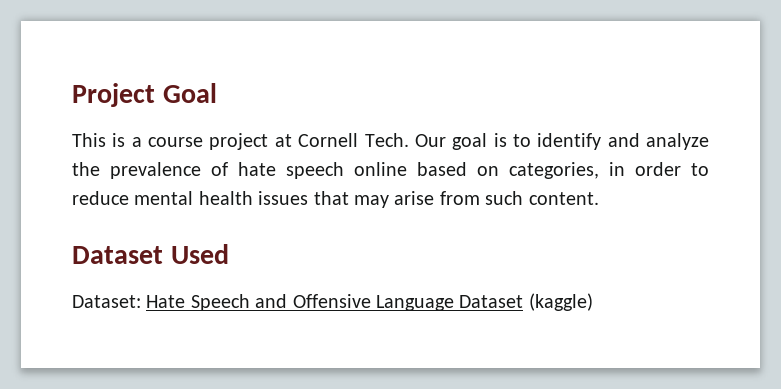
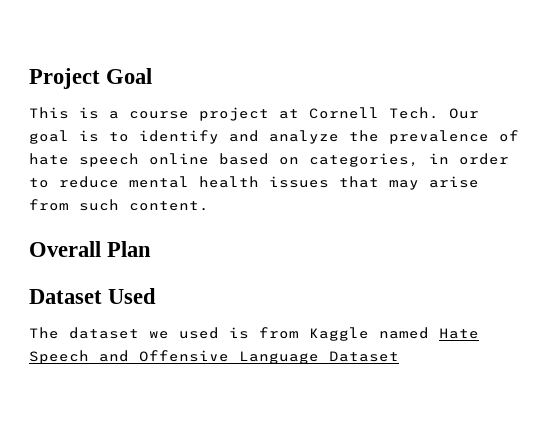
+ Overall Plan
- Dataset: Hate Speech and Offensive Language Dataset (kaggle)
+ The dataset we used is from Kaggle named Hate Speech and Offensive Language Dataset

